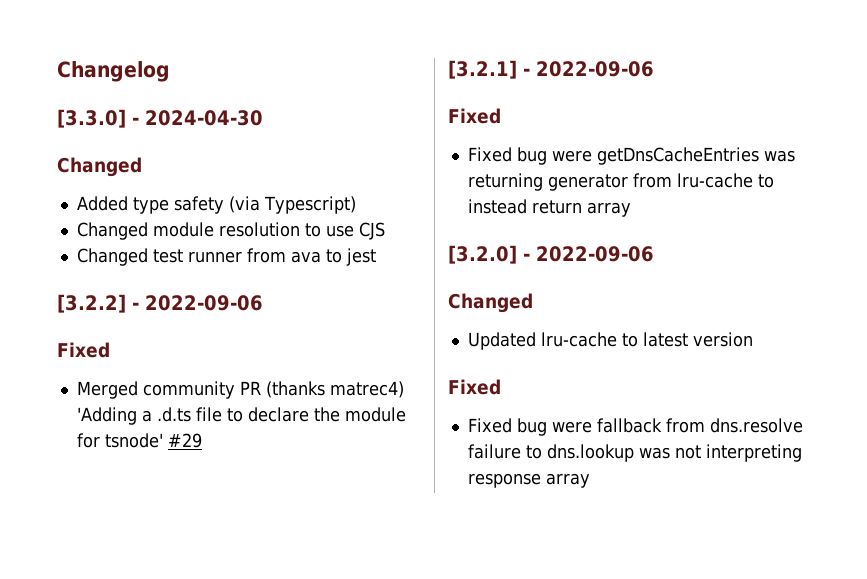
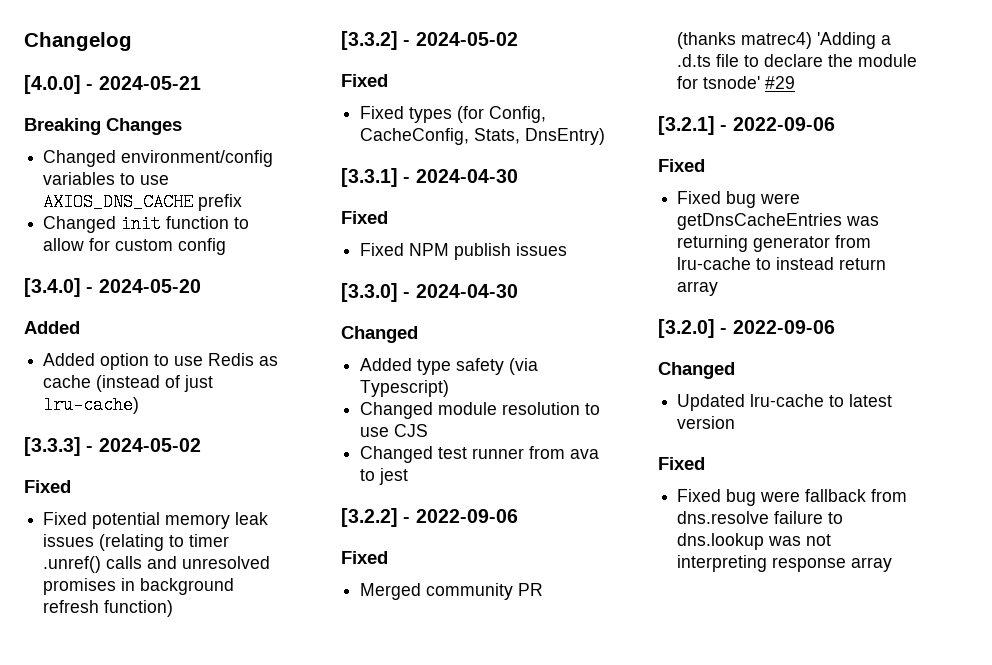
+ [4.0.0] - 2024-05-21
+ Breaking Changes
+ Changed environment/config variables to use AXIOS_DNS_CACHE prefix
+ Changed init function to allow for custom config
+ [3.4.0] - 2024-05-20
+ Added
+ Added option to use Redis as cache (instead of just lru-cache)
+ [3.3.3] - 2024-05-02
+ Fixed
+ Fixed potential memory leak issues (relating to timer .unref() calls and unresolved promises in background refresh function)
+ [3.3.2] - 2024-05-02
+ Fixed
+ Fixed types (for Config, CacheConfig, Stats, DnsEntry)
+ [3.3.1] - 2024-04-30
+ Fixed
+ Fixed NPM publish issues

